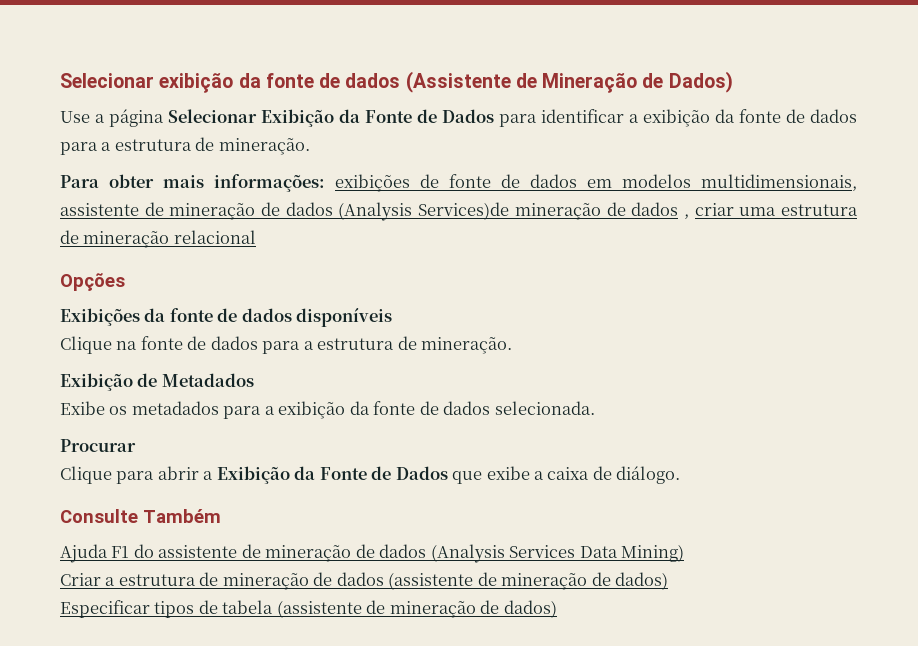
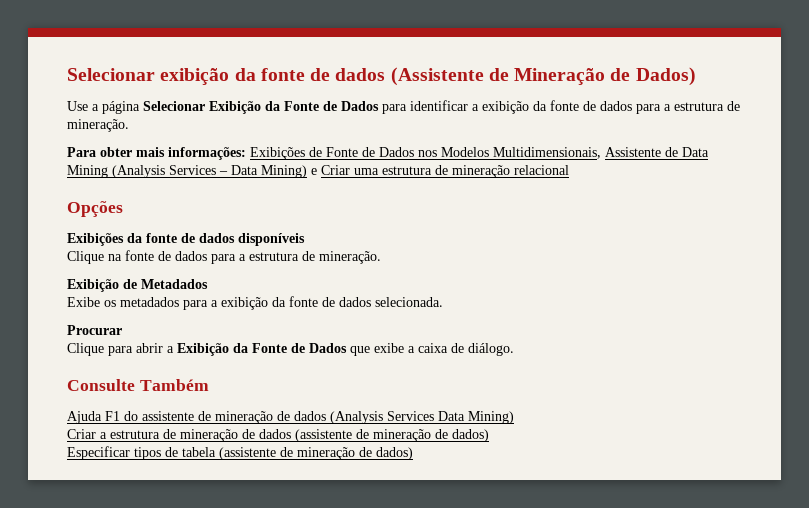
- Para obter mais informações: exibições de fonte de dados em modelos multidimensionais, assistente de mineração de dados (Analysis Services)de mineração de dados , criar uma estrutura de mineração relacional
+ Para obter mais informações: Exibições de Fonte de Dados nos Modelos Multidimensionais, Assistente de Data Mining (Analysis Services – Data Mining) e Criar uma estrutura de mineração relacional

